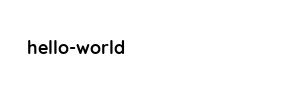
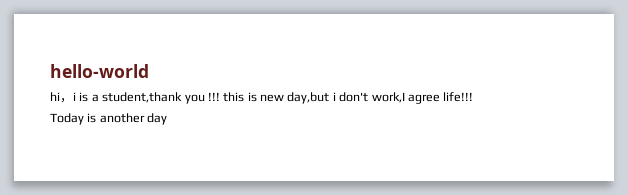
+ hi，i is a student,thank you !!! this is new day,but i don't work,I agree life!!!
+ Today is another day

